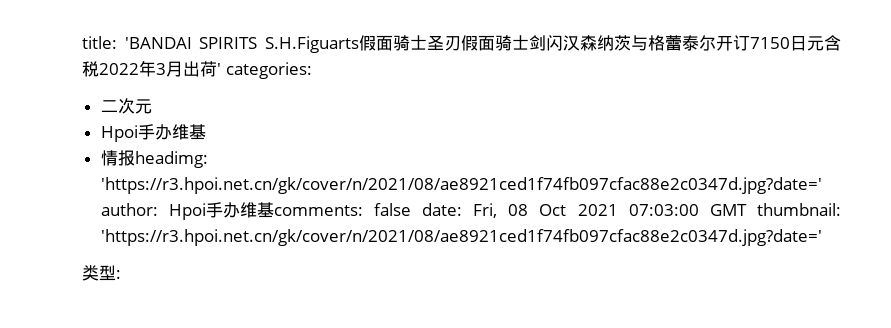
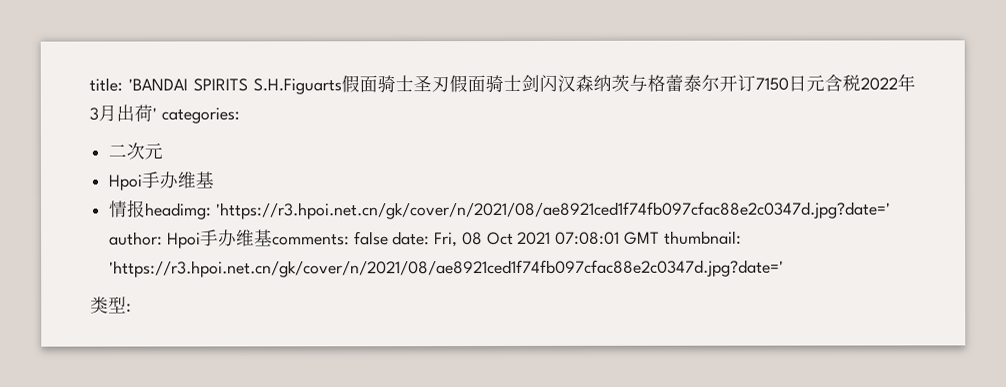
- 情报headimg: 'https://r3.hpoi.net.cn/gk/cover/n/2021/08/ae8921ced1f74fb097cfac88e2c0347d.jpg?date=' author: Hpoi手办维基comments: false date: Fri, 08 Oct 2021 07:03:00 GMT thumbnail: 'https://r3.hpoi.net.cn/gk/cover/n/2021/08/ae8921ced1f74fb097cfac88e2c0347d.jpg?date='
+ 情报headimg: 'https://r3.hpoi.net.cn/gk/cover/n/2021/08/ae8921ced1f74fb097cfac88e2c0347d.jpg?date=' author: Hpoi手办维基comments: false date: Fri, 08 Oct 2021 07:08:01 GMT thumbnail: 'https://r3.hpoi.net.cn/gk/cover/n/2021/08/ae8921ced1f74fb097cfac88e2c0347d.jpg?date='

